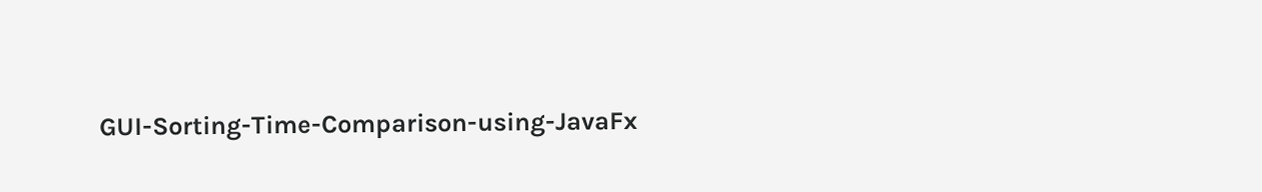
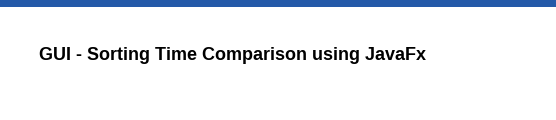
- GUI-Sorting-Time-Comparison-using-JavaFx
+ GUI - Sorting Time Comparison using JavaFx

